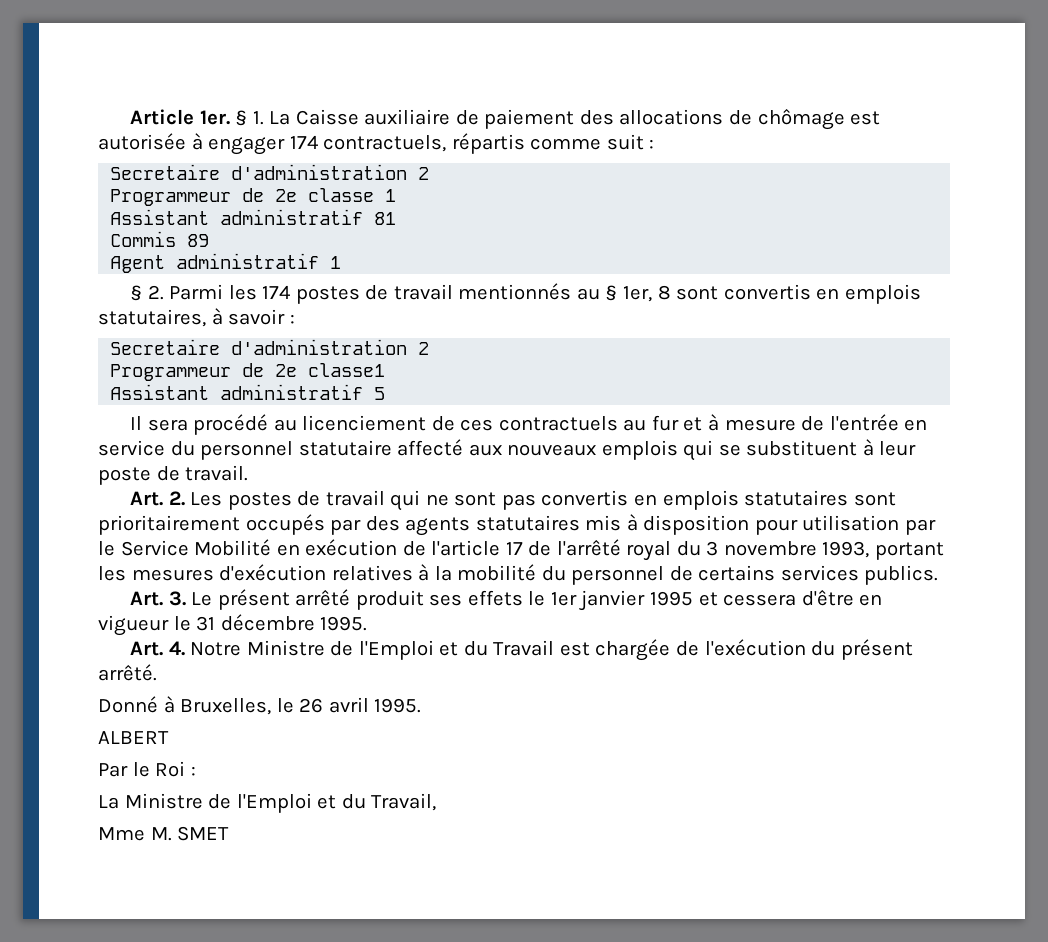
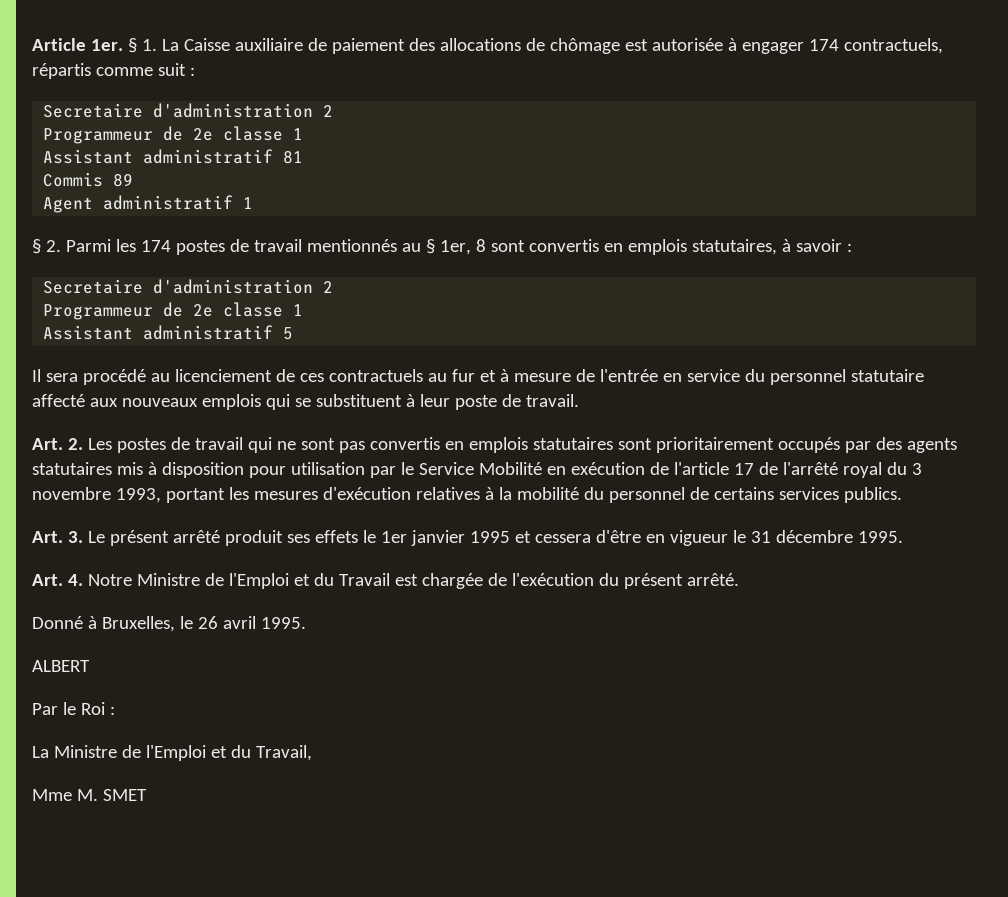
  § 2. Parmi les 174 postes de travail mentionnés au § 1er, 8 sont convertis en emplois statutaires, à savoir :
  Secretaire d'administration 2
- Programmeur de 2e classe1
+ Programmeur de 2e classe 1

